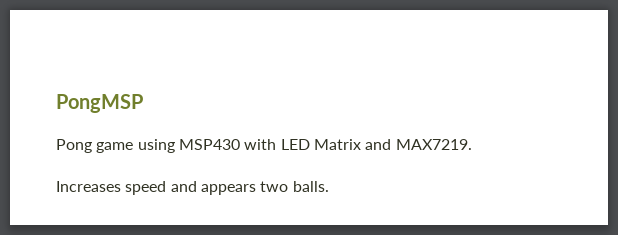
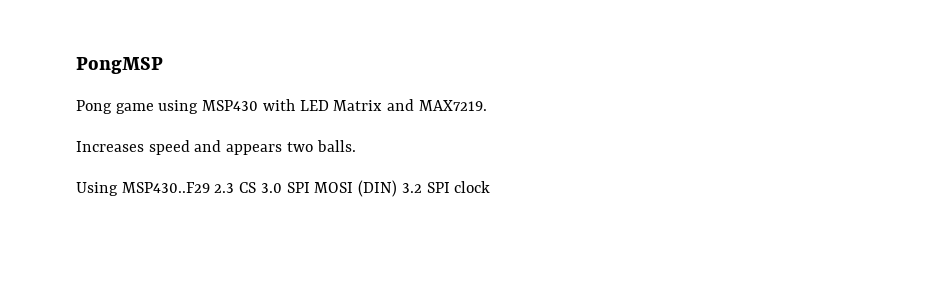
+ Using MSP430..F29 2.3 CS 3.0 SPI MOSI (DIN) 3.2 SPI clock

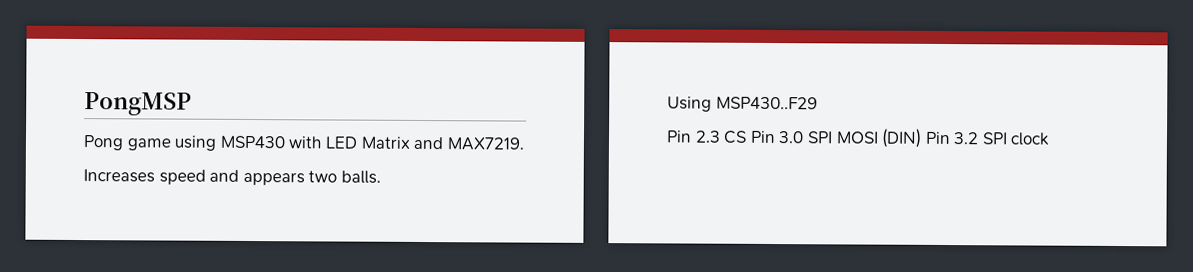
- Using MSP430..F29 2.3 CS 3.0 SPI MOSI (DIN) 3.2 SPI clock
+ Using MSP430..F29
+ Pin 2.3 CS Pin 3.0 SPI MOSI (DIN) Pin 3.2 SPI clock

